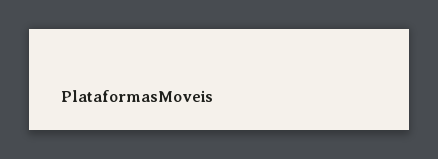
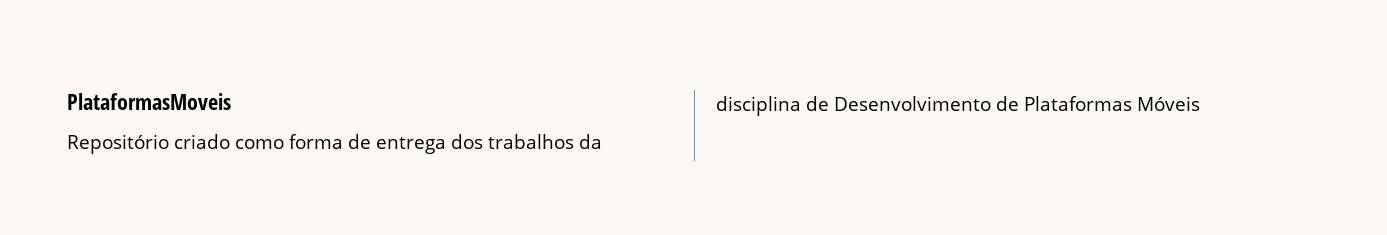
+ Repositório criado como forma de entrega dos trabalhos da disciplina de Desenvolvimento de Plataformas Móveis

